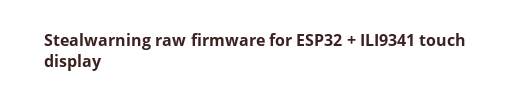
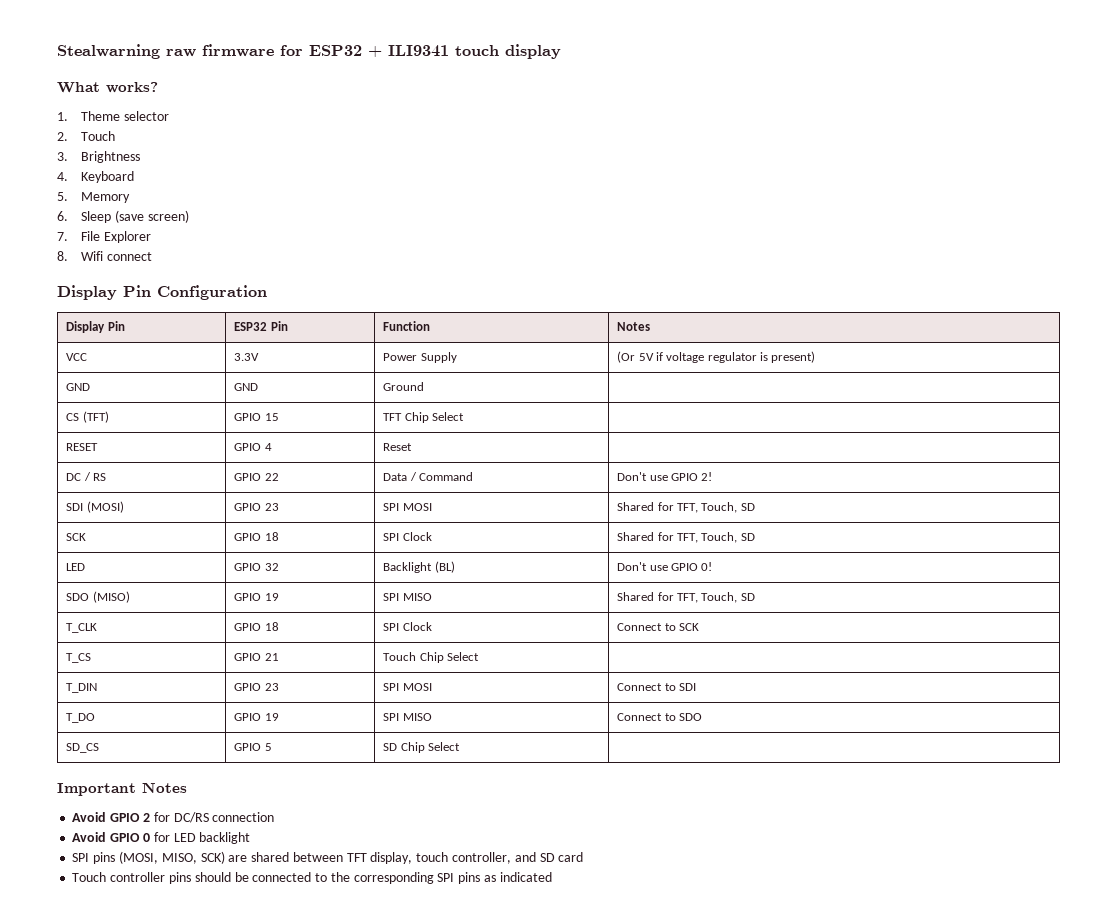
+ What works?
+ 1. Theme selector
+ 2. Touch
+ 3. Brightness
+ 4. Keyboard
+ 5. Memory
+ 6. Sleep (save screen)
+ 7. File Explorer
+ 8. Wifi connect
+ Display Pin Configuration
+ Display Pin | ESP32 Pin | Function | Notes
+ VCC | 3.3V | Power Supply | (Or 5V if voltage regulator is present)
+ GND | GND | Ground |
+ CS (TFT) | GPIO 15 | TFT Chip Select |
+ RESET | GPIO 4 | Reset |
+ DC / RS | GPIO 22 | Data / Command | Don't use GPIO 2!
+ SDI (MOSI) | GPIO 23 | SPI MOSI | Shared for TFT, Touch, SD
+ SCK | GPIO 18 | SPI Clock | Shared for TFT, Touch, SD
+ LED | GPIO 32 | Backlight (BL) | Don't use GPIO 0!
+ SDO (MISO) | GPIO 19 | SPI MISO | Shared for TFT, Touch, SD
+ T_CLK | GPIO 18 | SPI Clock | Connect to SCK
+ T_CS | GPIO 21 | Touch Chip Select |
+ T_DIN | GPIO 23 | SPI MOSI | Connect to SDI
+ T_DO | GPIO 19 | SPI MISO | Connect to SDO
+ SD_CS | GPIO 5 | SD Chip Select |
+ Important Notes
+ Avoid GPIO 2 for DC/RS connection
+ Avoid GPIO 0 for LED backlight
+ SPI pins (MOSI, MISO, SCK) are shared between TFT display, touch controller, and SD card
+ Touch controller pins should be connected to the corresponding SPI pins as indicated

